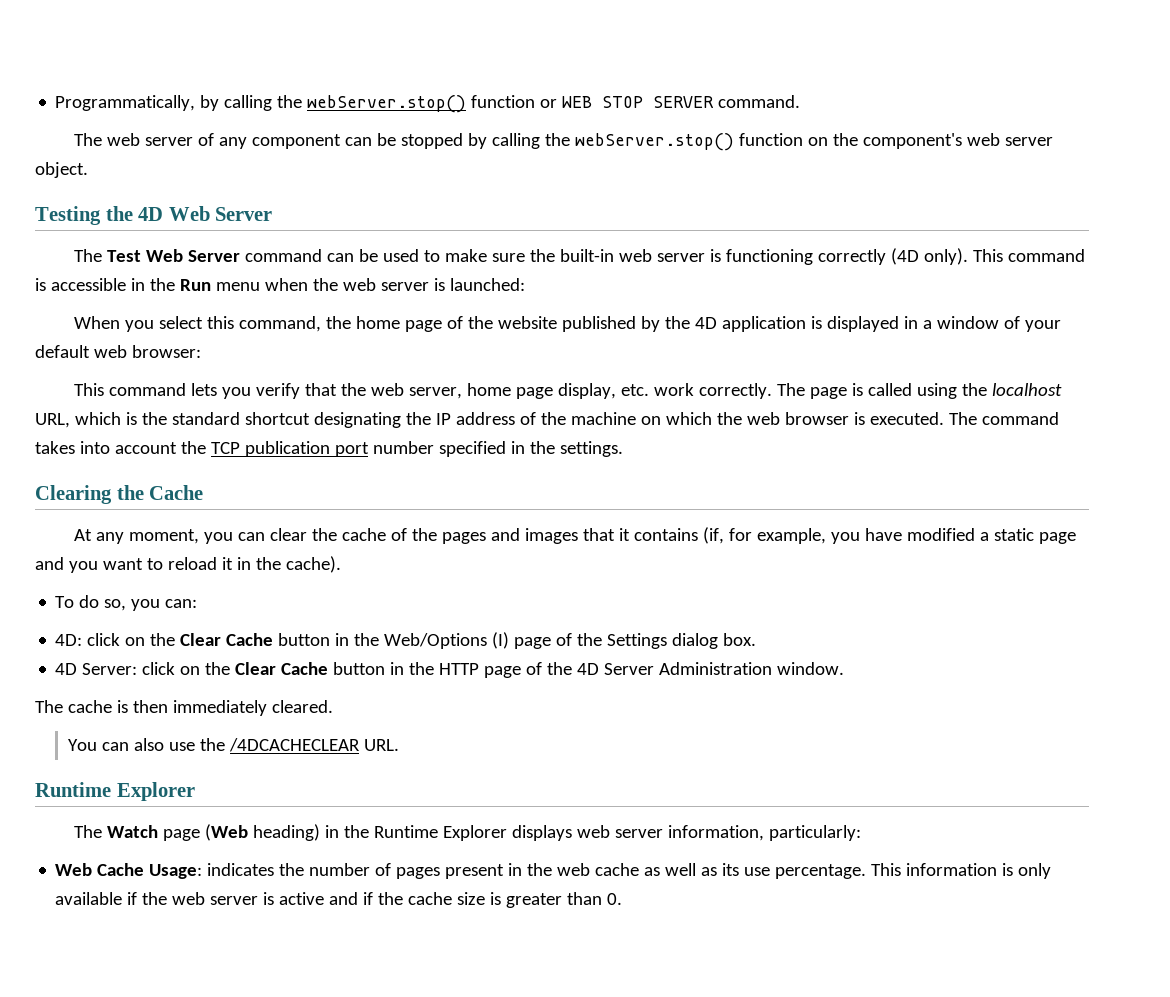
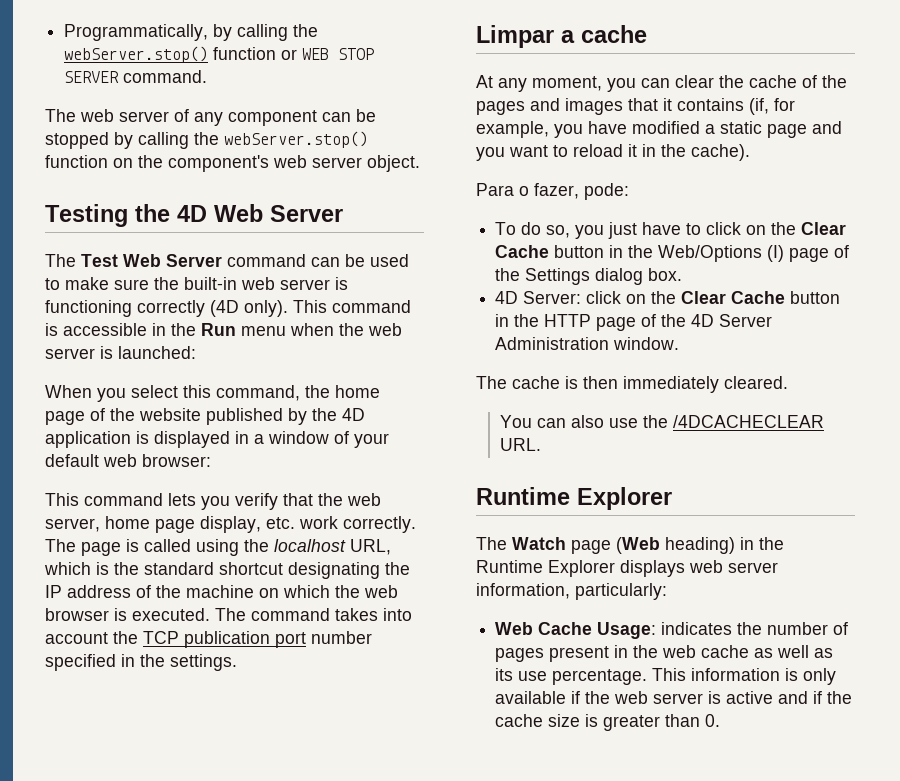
- Clearing the Cache
+ Limpar a cache
+ Para o fazer, pode:
- To do so, you can:
- 4D: click on the Clear Cache button in the Web/Options (I) page of the Settings dialog box.
+ To do so, you just have to click on the Clear Cache button in the Web/Options (I) page of the Settings dialog box.

